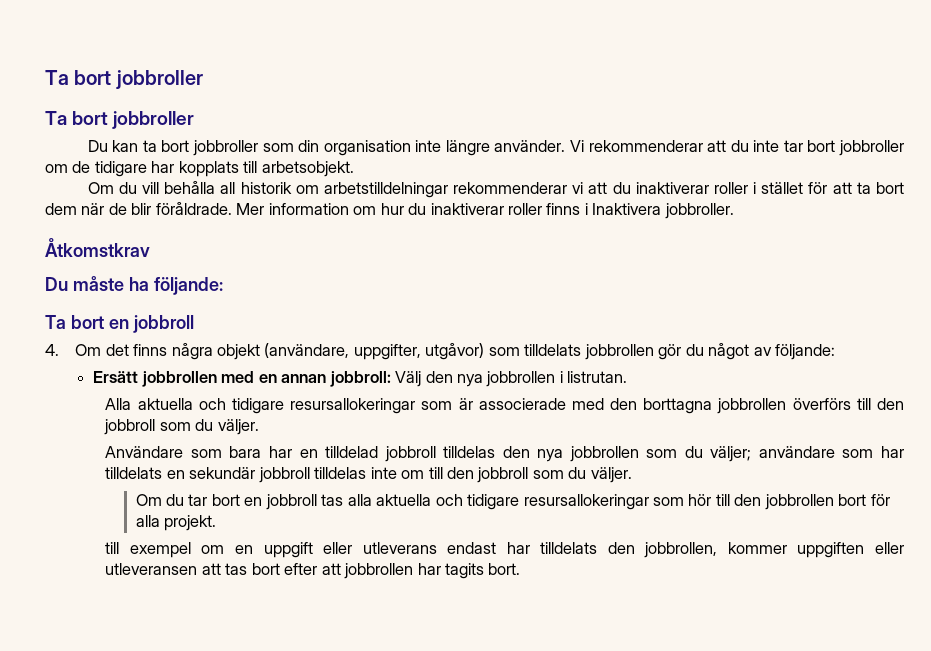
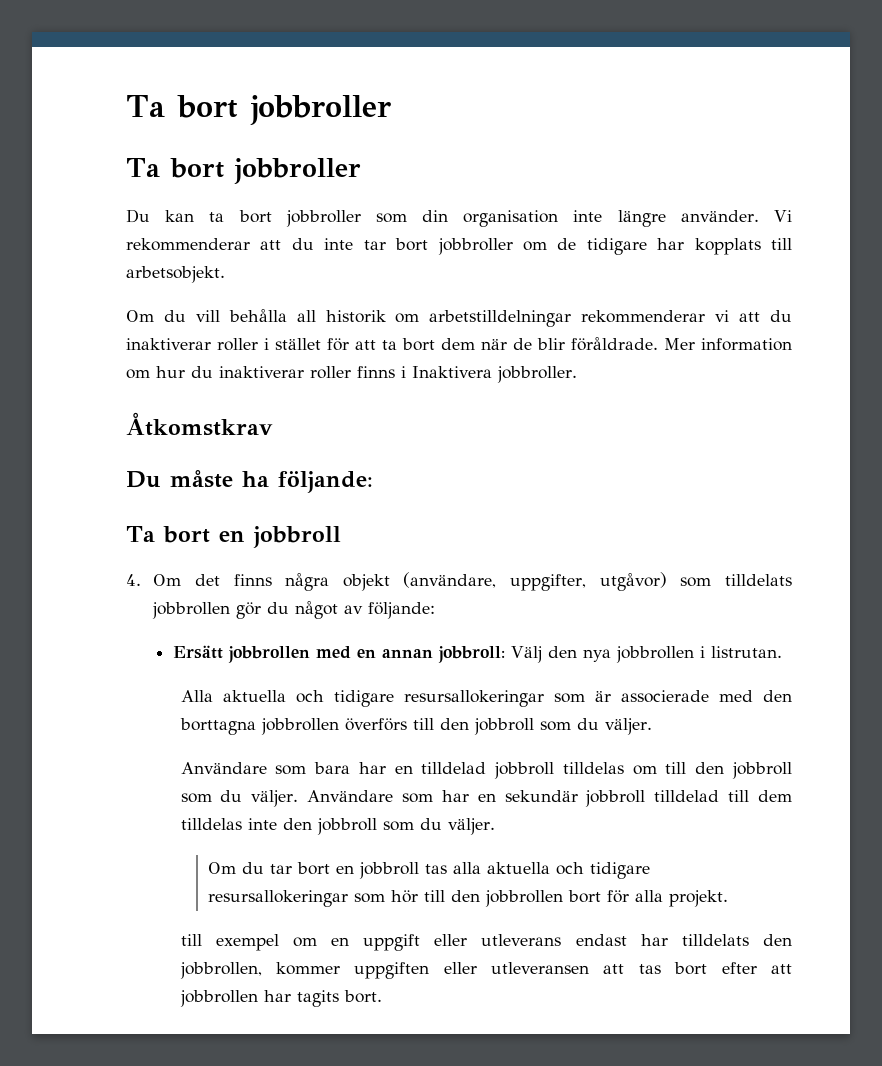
- Användare som bara har en tilldelad jobbroll tilldelas den nya jobbrollen som du väljer; användare som har tilldelats en sekundär jobbroll tilldelas inte om till den jobbroll som du väljer.
+ Användare som bara har en tilldelad jobbroll tilldelas om till den jobbroll som du väljer. Användare som har en sekundär jobbroll tilldelad till dem tilldelas inte den jobbroll som du väljer.

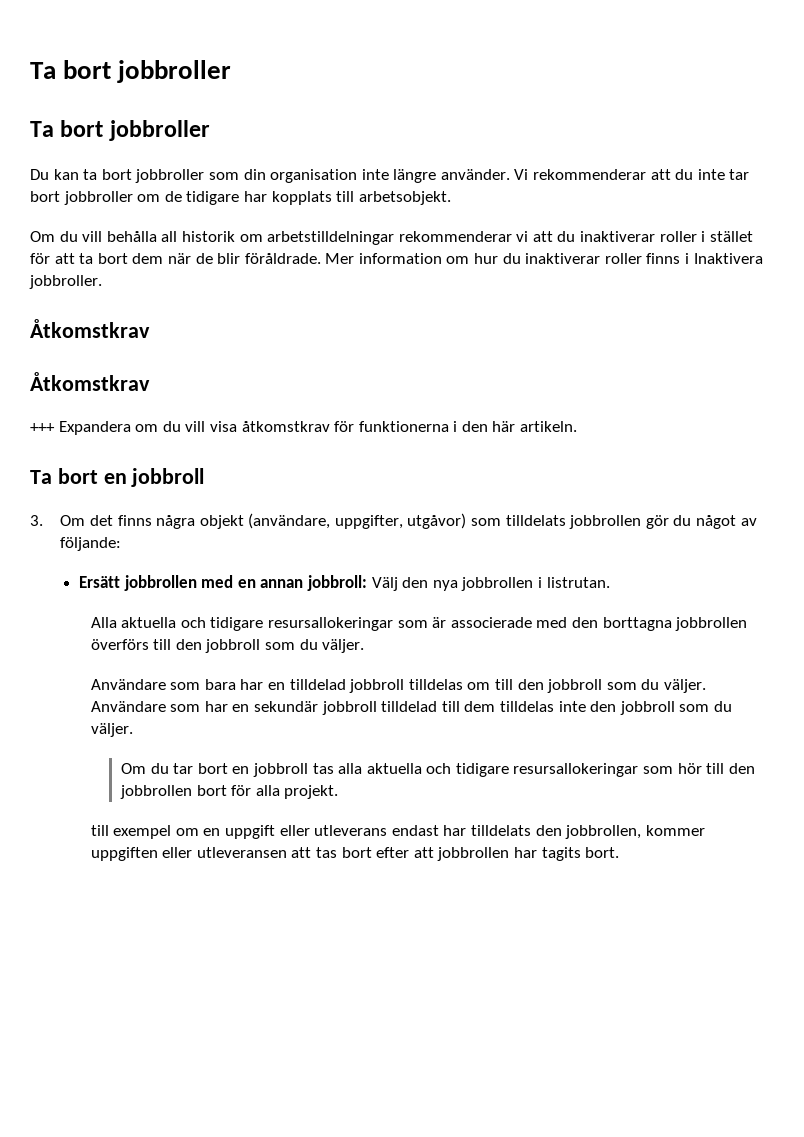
  Mer information om hur du inaktiverar roller finns i Inaktivera jobbroller.
  Åtkomstkrav
- Du måste ha följande:
+ Åtkomstkrav
+ +++ Expandera om du vill visa åtkomstkrav för funktionerna i den här artikeln.
- 4. Om det finns några objekt (användare, uppgifter, utgåvor) som tilldelats jobbrollen gör du något av följande:
+ 3. Om det finns några objekt (användare, uppgifter, utgåvor) som tilldelats jobbrollen gör du något av följande:

